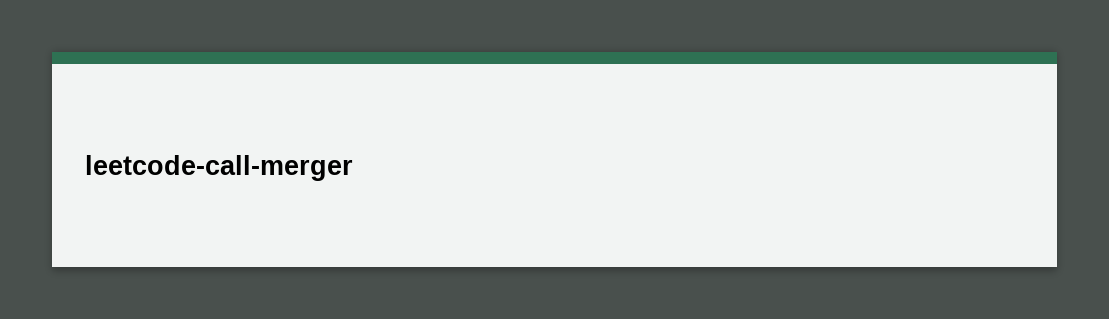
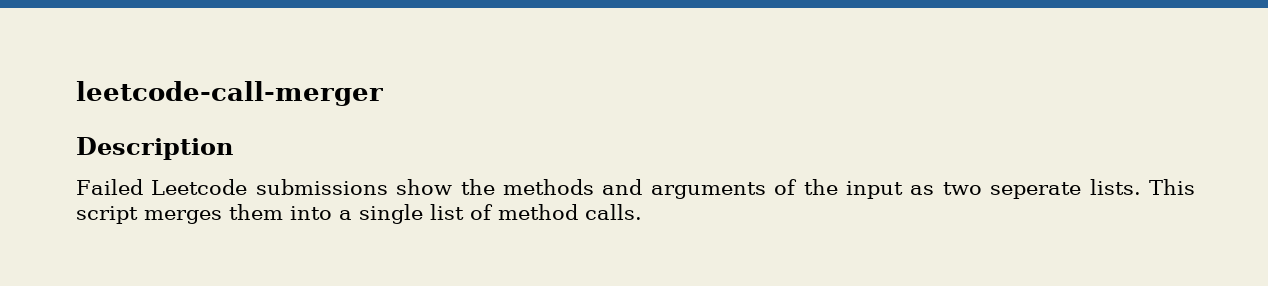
+ Description
+ Failed Leetcode submissions show the methods and arguments of the input as two seperate lists. This script merges them into a single list of method calls.

